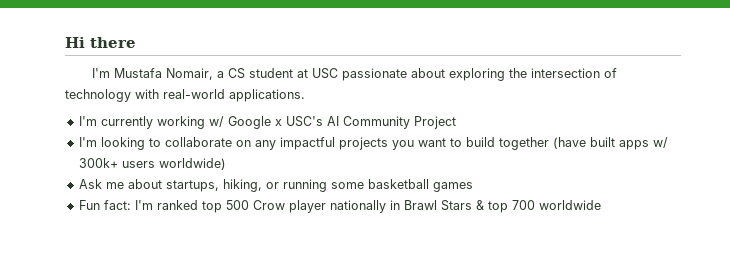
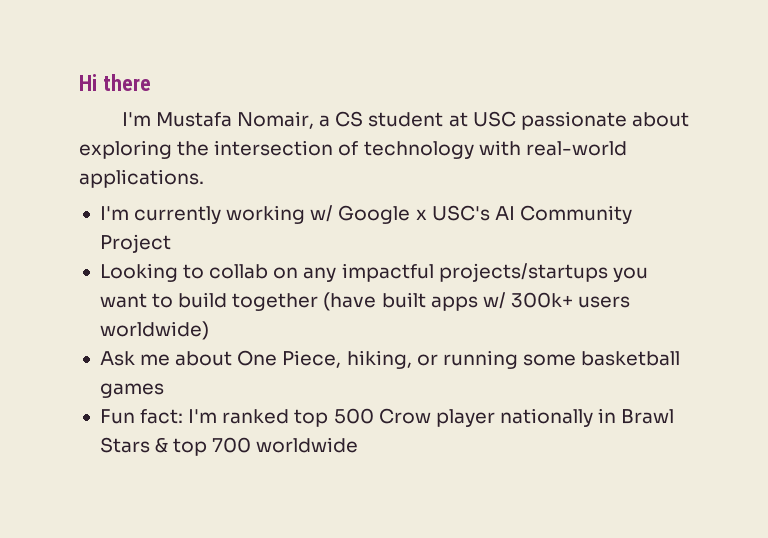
- I'm looking to collaborate on any impactful projects you want to build together (have built apps w/ 300k+ users worldwide)
+ Looking to collab on any impactful projects/startups you want to build together (have built apps w/ 300k+ users worldwide)
- Ask me about startups, hiking, or running some basketball games
+ Ask me about One Piece, hiking, or running some basketball games

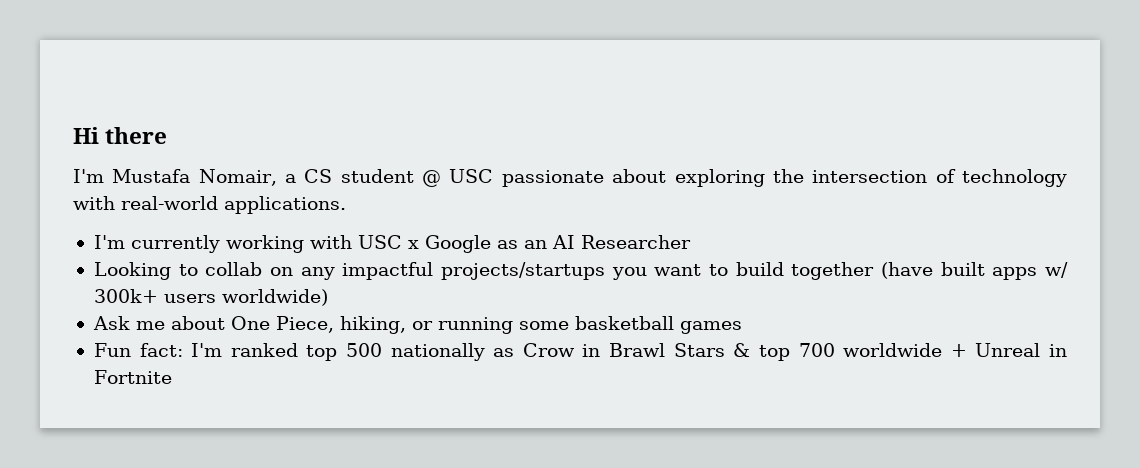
- I'm Mustafa Nomair, a CS student at USC passionate about exploring the intersection of technology with real-world applications.
+ I'm Mustafa Nomair, a CS student @ USC passionate about exploring the intersection of technology with real-world applications.
- I'm currently working w/ Google x USC's AI Community Project
+ I'm currently working with USC x Google as an AI Researcher
- Fun fact: I'm ranked top 500 Crow player nationally in Brawl Stars & top 700 worldwide
+ Fun fact: I'm ranked top 500 nationally as Crow in Brawl Stars & top 700 worldwide + Unreal in Fortnite

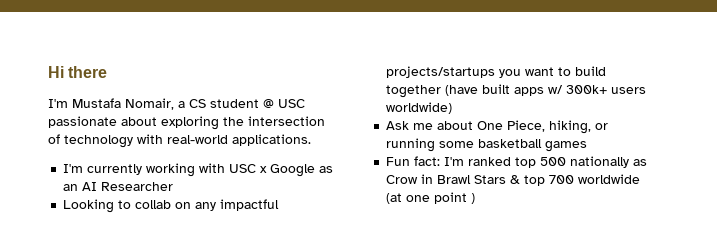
- Fun fact: I'm ranked top 500 nationally as Crow in Brawl Stars & top 700 worldwide + Unreal in Fortnite
+ Fun fact: I'm ranked top 500 nationally as Crow in Brawl Stars & top 700 worldwide (at one point )

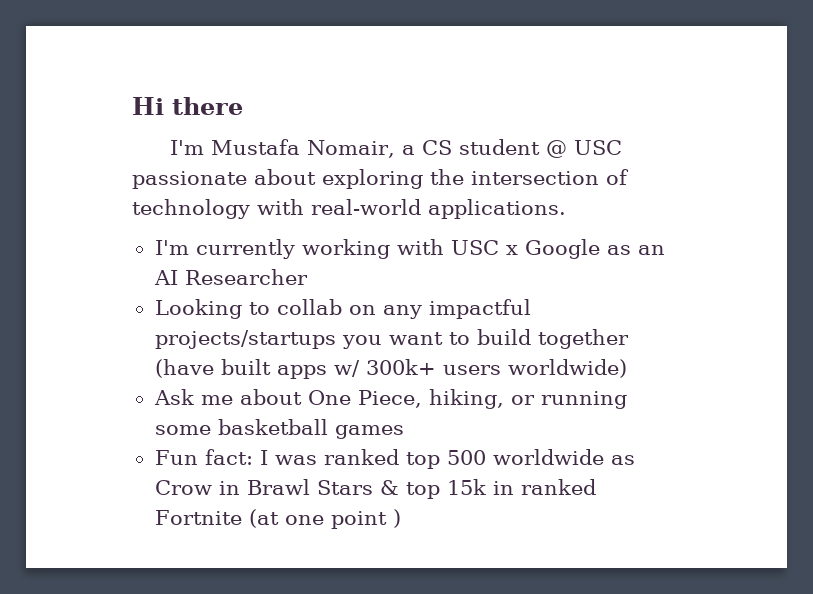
- Fun fact: I'm ranked top 500 nationally as Crow in Brawl Stars & top 700 worldwide (at one point )
+ Fun fact: I was ranked top 500 worldwide as Crow in Brawl Stars & top 15k in ranked Fortnite (at one point )

